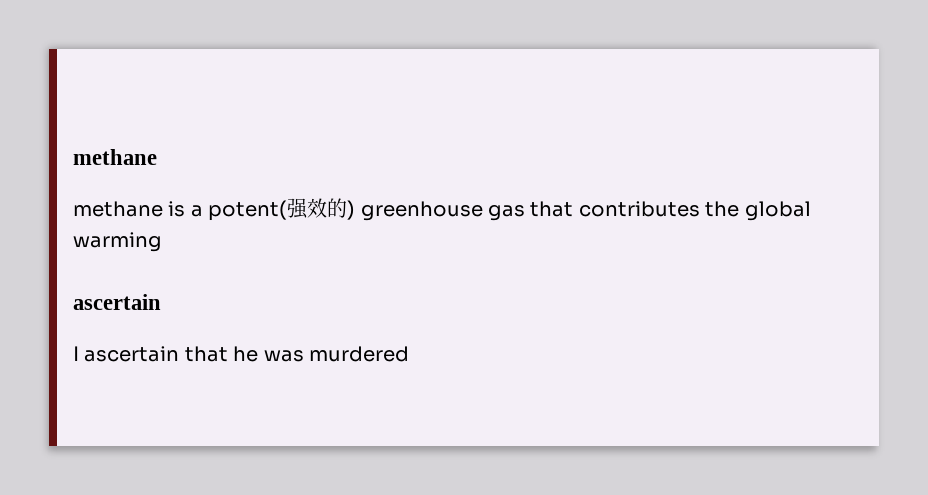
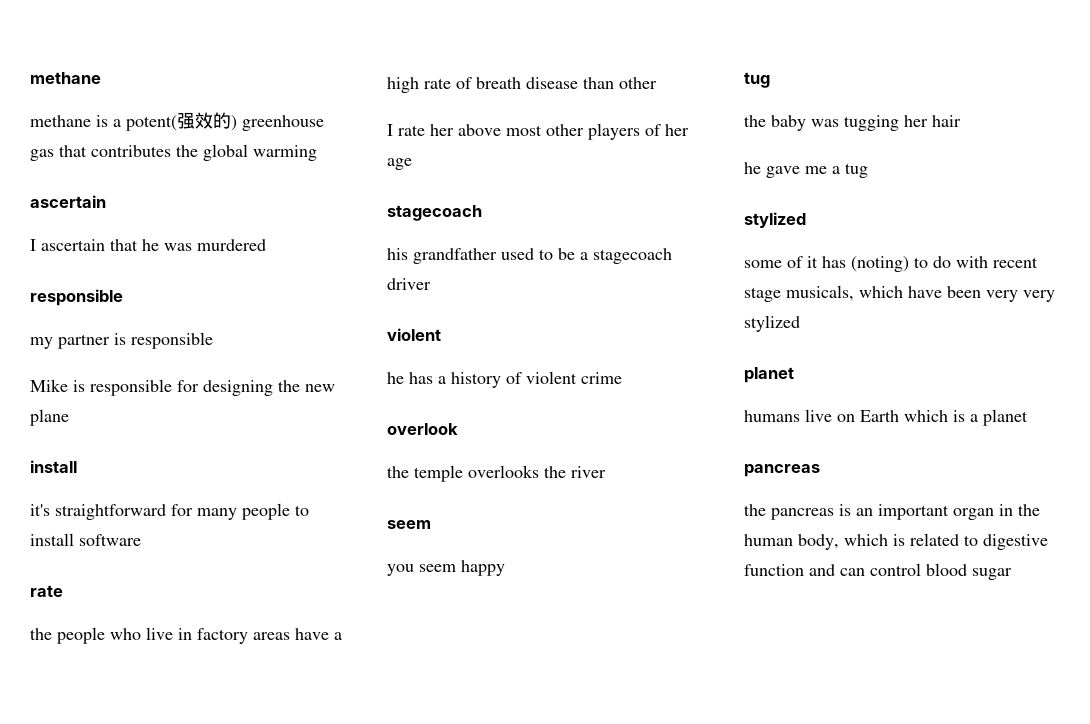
  I ascertain that he was murdered
+ responsible
+ my partner is responsible
+ Mike is responsible for designing the new plane
+ install
+ it's straightforward for many people to install software
+ rate
+ the people who live in factory areas have a high rate of breath disease than other
+ I rate her above most other players of her age
+ stagecoach
+ his grandfather used to be a stagecoach driver
+ violent
+ he has a history of violent crime
+ overlook
+ the temple overlooks the river
+ seem
+ you seem happy
+ tug
+ the baby was tugging her hair
+ he gave me a tug
+ stylized
+ some of it has (noting) to do with recent stage musicals, which have been very very stylized
+ planet
+ humans live on Earth which is a planet
+ pancreas
+ the pancreas is an important organ in the human body, which is related to digestive function and can control blood sugar

